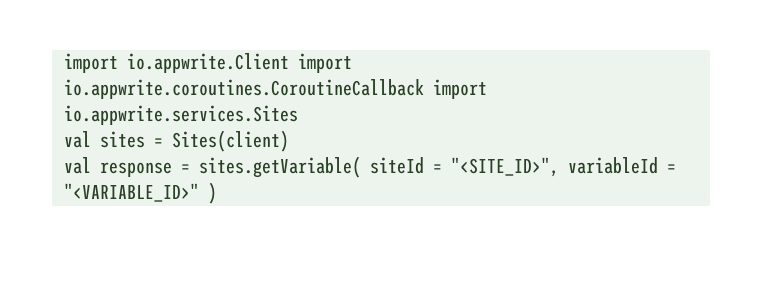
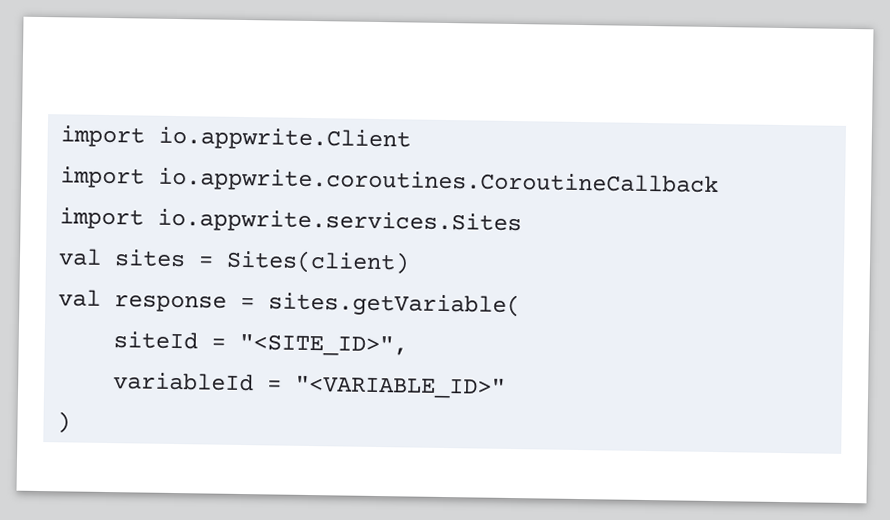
- import io.appwrite.Client import io.appwrite.coroutines.CoroutineCallback import io.appwrite.services.Sites
+ import io.appwrite.Client
+ import io.appwrite.coroutines.CoroutineCallback
+ import io.appwrite.services.Sites
- val response = sites.getVariable( siteId = "<SITE_ID>", variableId = "<VARIABLE_ID>" )
+ val response = sites.getVariable(
+ siteId = "<SITE_ID>",
+ variableId = "<VARIABLE_ID>"
+ )

